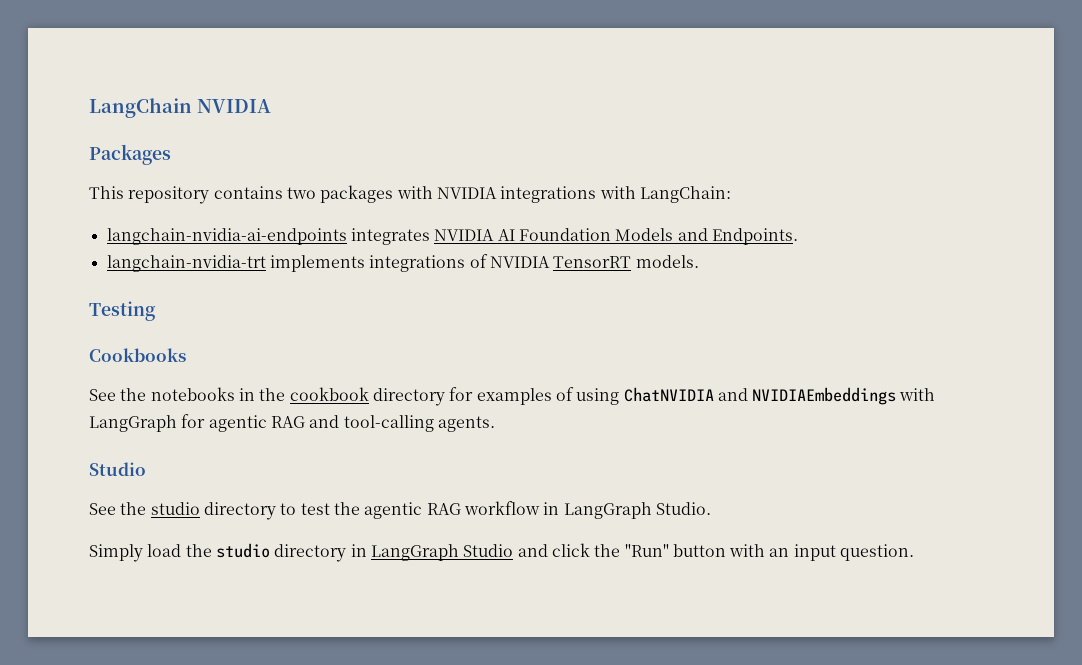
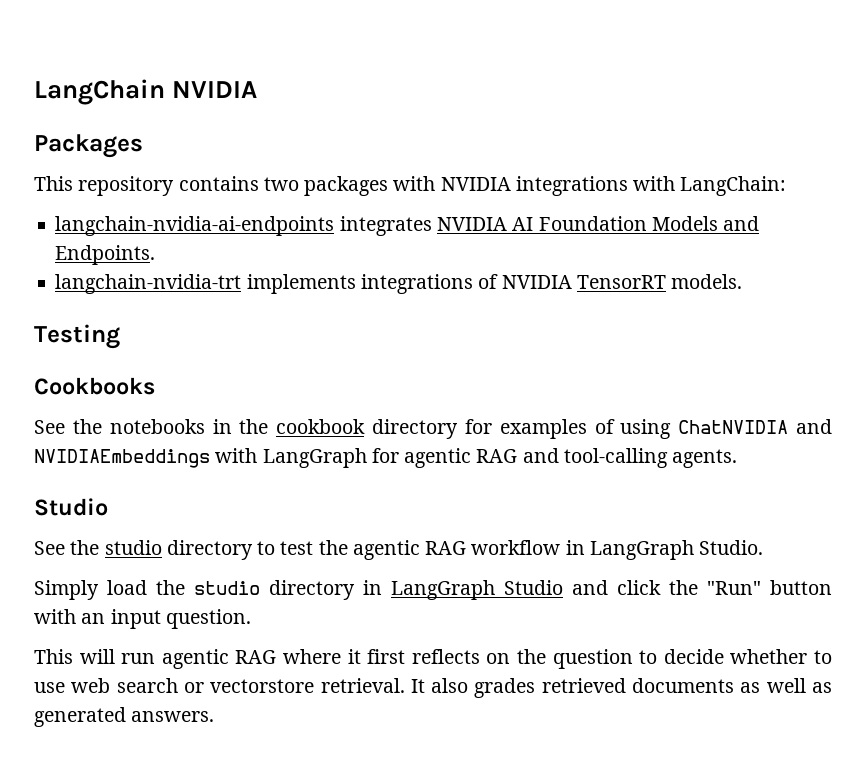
+ This will run agentic RAG where it first reflects on the question to decide whether to use web search or vectorstore retrieval. It also grades retrieved documents as well as generated answers.

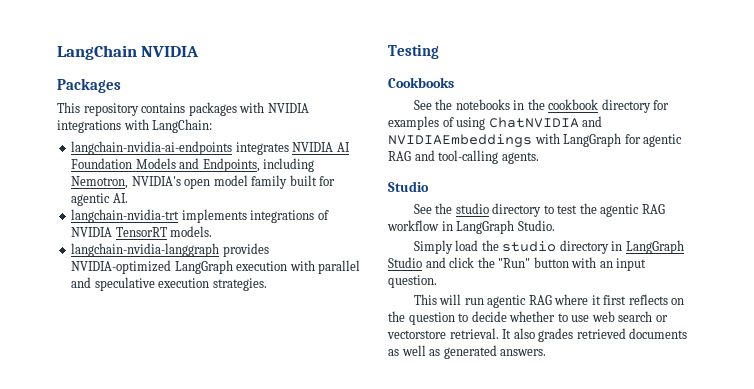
- This repository contains two packages with NVIDIA integrations with LangChain:
+ This repository contains packages with NVIDIA integrations with LangChain:
- langchain-nvidia-ai-endpoints integrates NVIDIA AI Foundation Models and Endpoints.
+ langchain-nvidia-ai-endpoints integrates NVIDIA AI Foundation Models and Endpoints, including Nemotron, NVIDIA's open model family built for agentic AI.
+ langchain-nvidia-langgraph provides NVIDIA-optimized LangGraph execution with parallel and speculative execution strategies.

